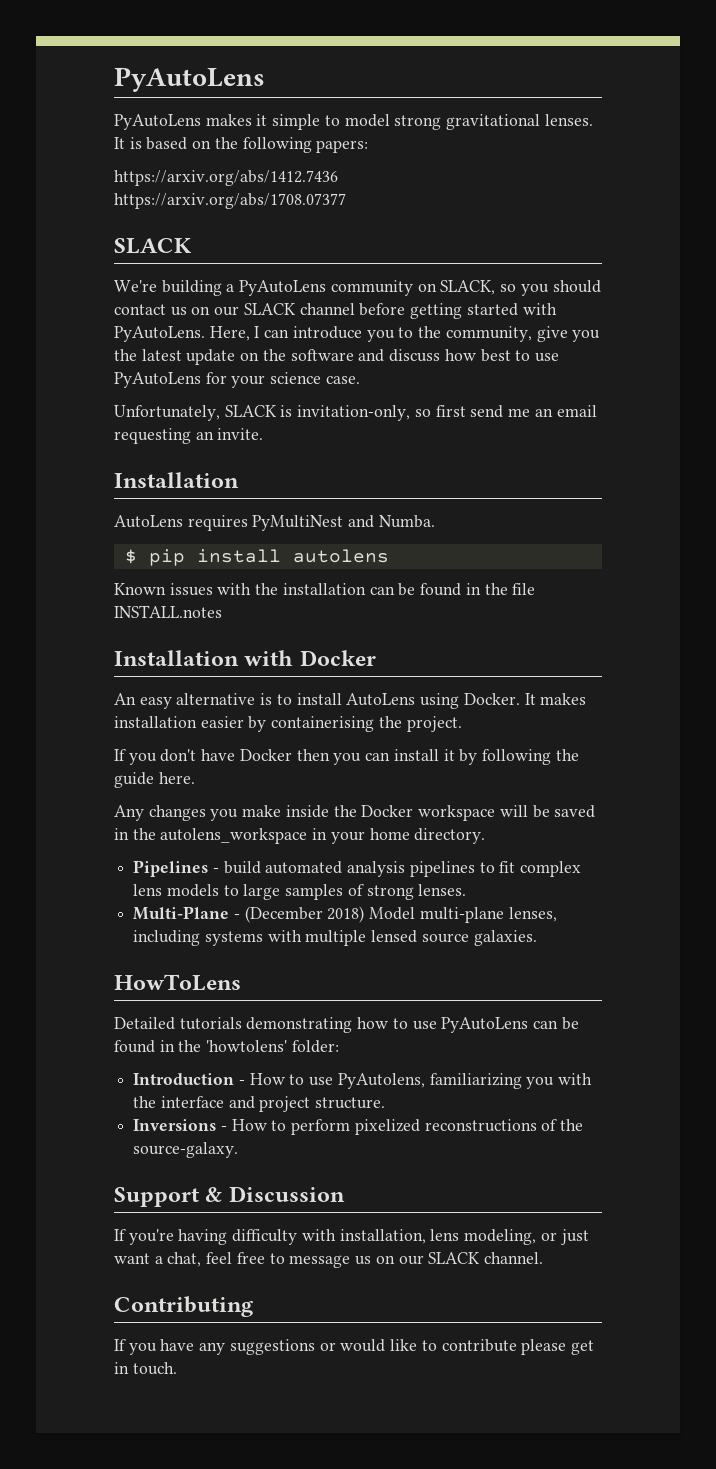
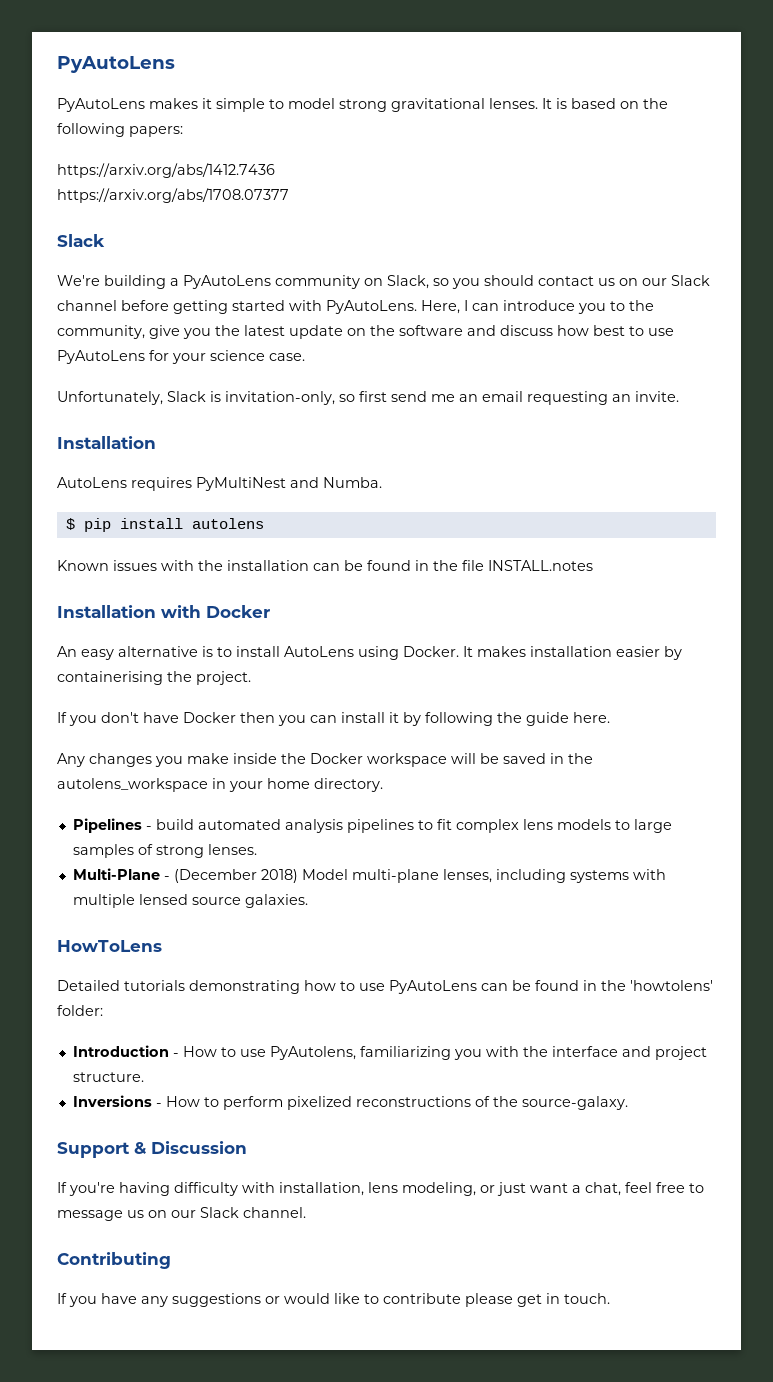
  https://arxiv.org/abs/1708.07377
- SLACK
+ Slack
- We're building a PyAutoLens community on SLACK, so you should contact us on our SLACK channel before getting started with PyAutoLens.
+ We're building a PyAutoLens community on Slack, so you should contact us on our Slack channel before getting started with PyAutoLens.
- Unfortunately, SLACK is invitation-only, so first send me an email requesting an invite.
+ Unfortunately, Slack is invitation-only, so first send me an email requesting an invite.
- If you're having difficulty with installation, lens modeling, or just want a chat, feel free to message us on our SLACK channel.
+ If you're having difficulty with installation, lens modeling, or just want a chat, feel free to message us on our Slack channel.

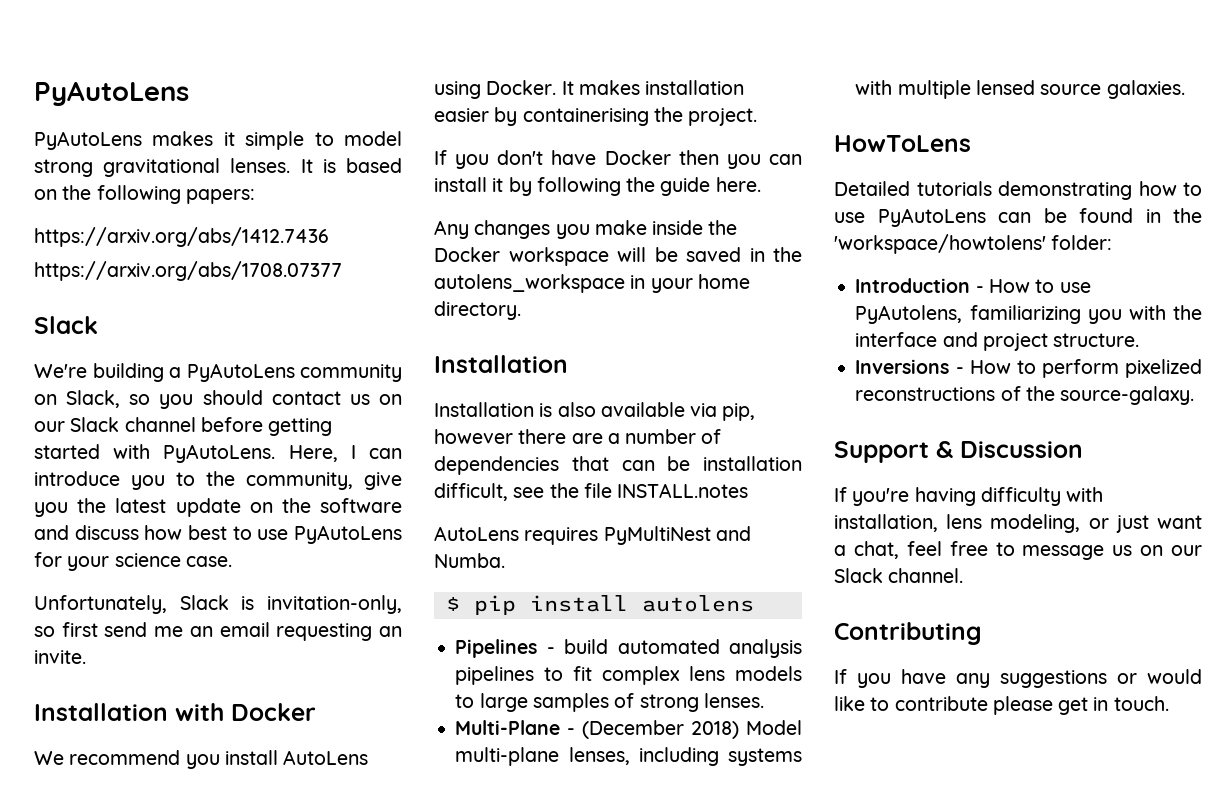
  Unfortunately, Slack is invitation-only, so first send me an email requesting an invite.
- Installation
- AutoLens requires PyMultiNest and Numba.
- $ pip install autolens
- Known issues with the installation can be found in the file INSTALL.notes
  Installation with Docker
- An easy alternative is to install AutoLens using Docker.
+ We recommend you install AutoLens using Docker.
  Any changes you make inside the Docker workspace will be saved in the autolens_workspace in your home directory.
+ Installation
+ Installation is also available via pip, however there are a number of dependencies that can be installation difficult, see the file INSTALL.notes
+ AutoLens requires PyMultiNest and Numba.
+ $ pip install autolens
- Detailed tutorials demonstrating how to use PyAutoLens can be found in the 'howtolens' folder:
+ Detailed tutorials demonstrating how to use PyAutoLens can be found in the 'workspace/howtolens' folder:

